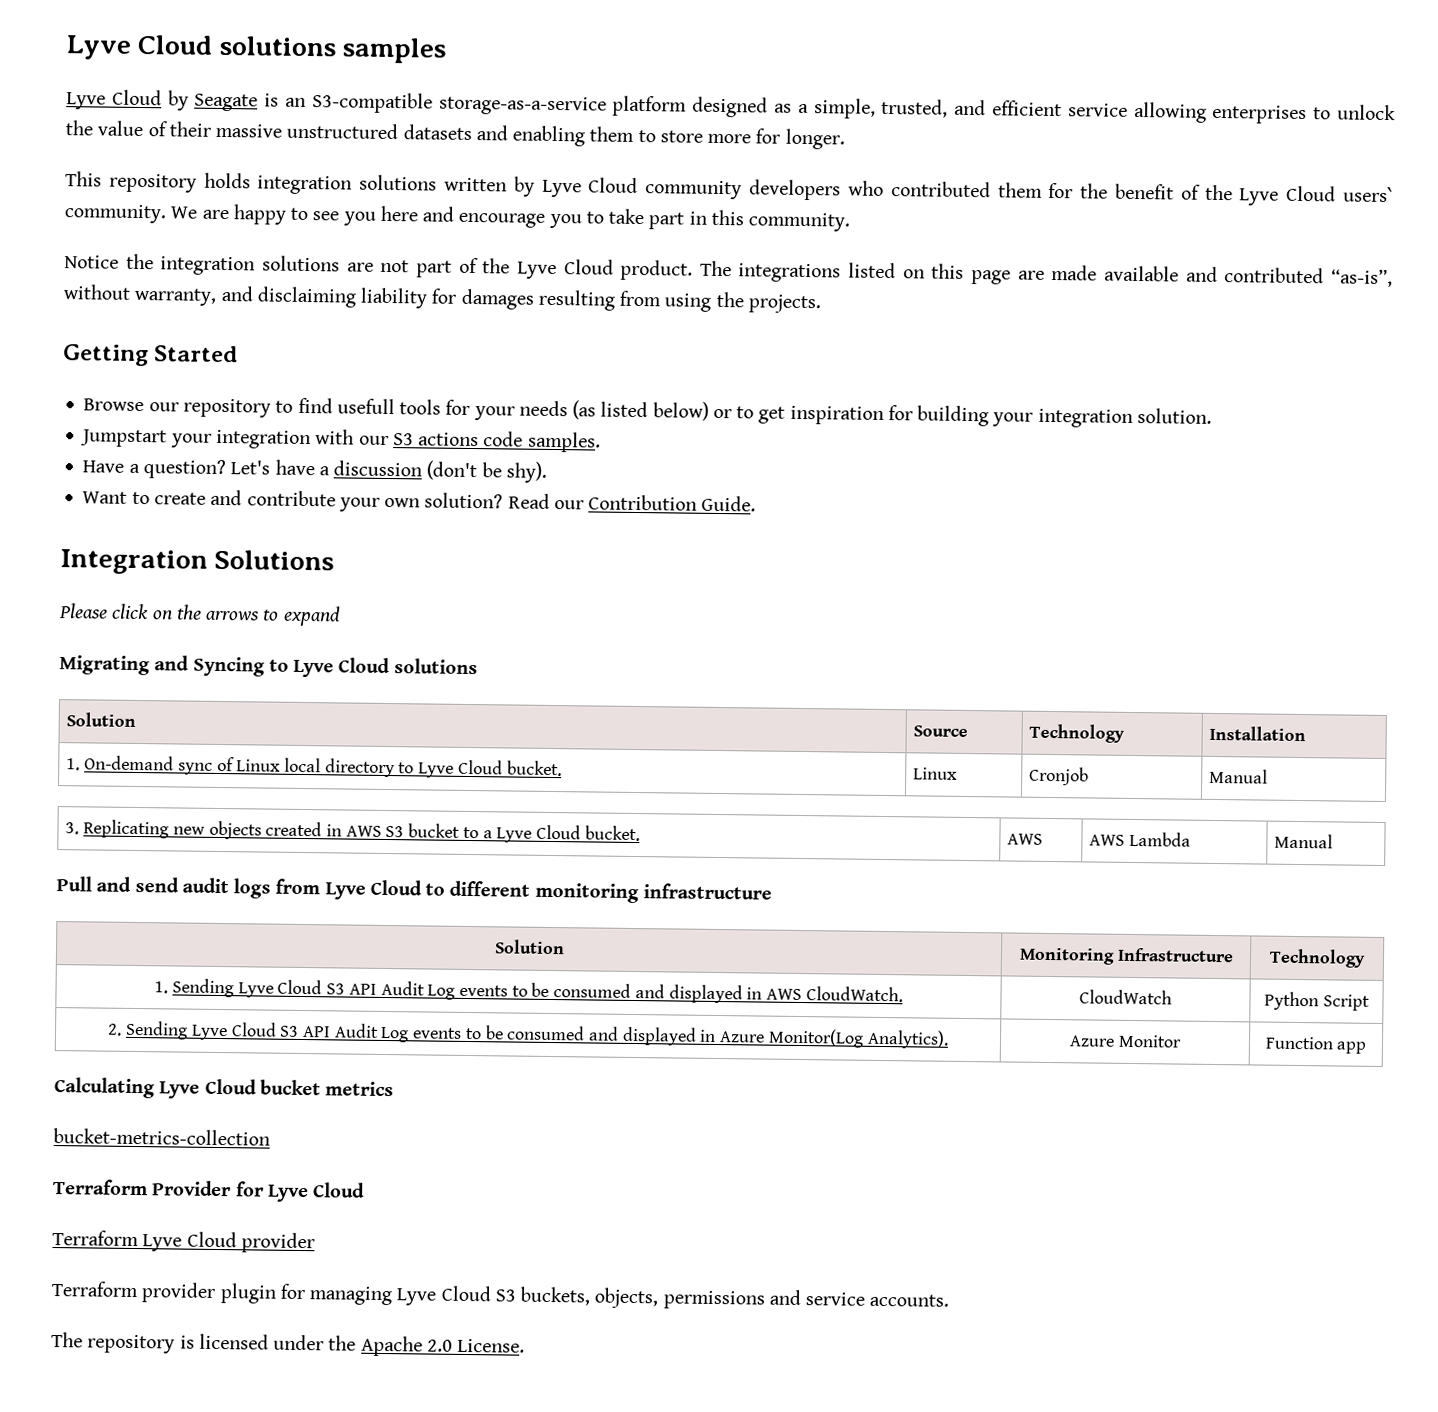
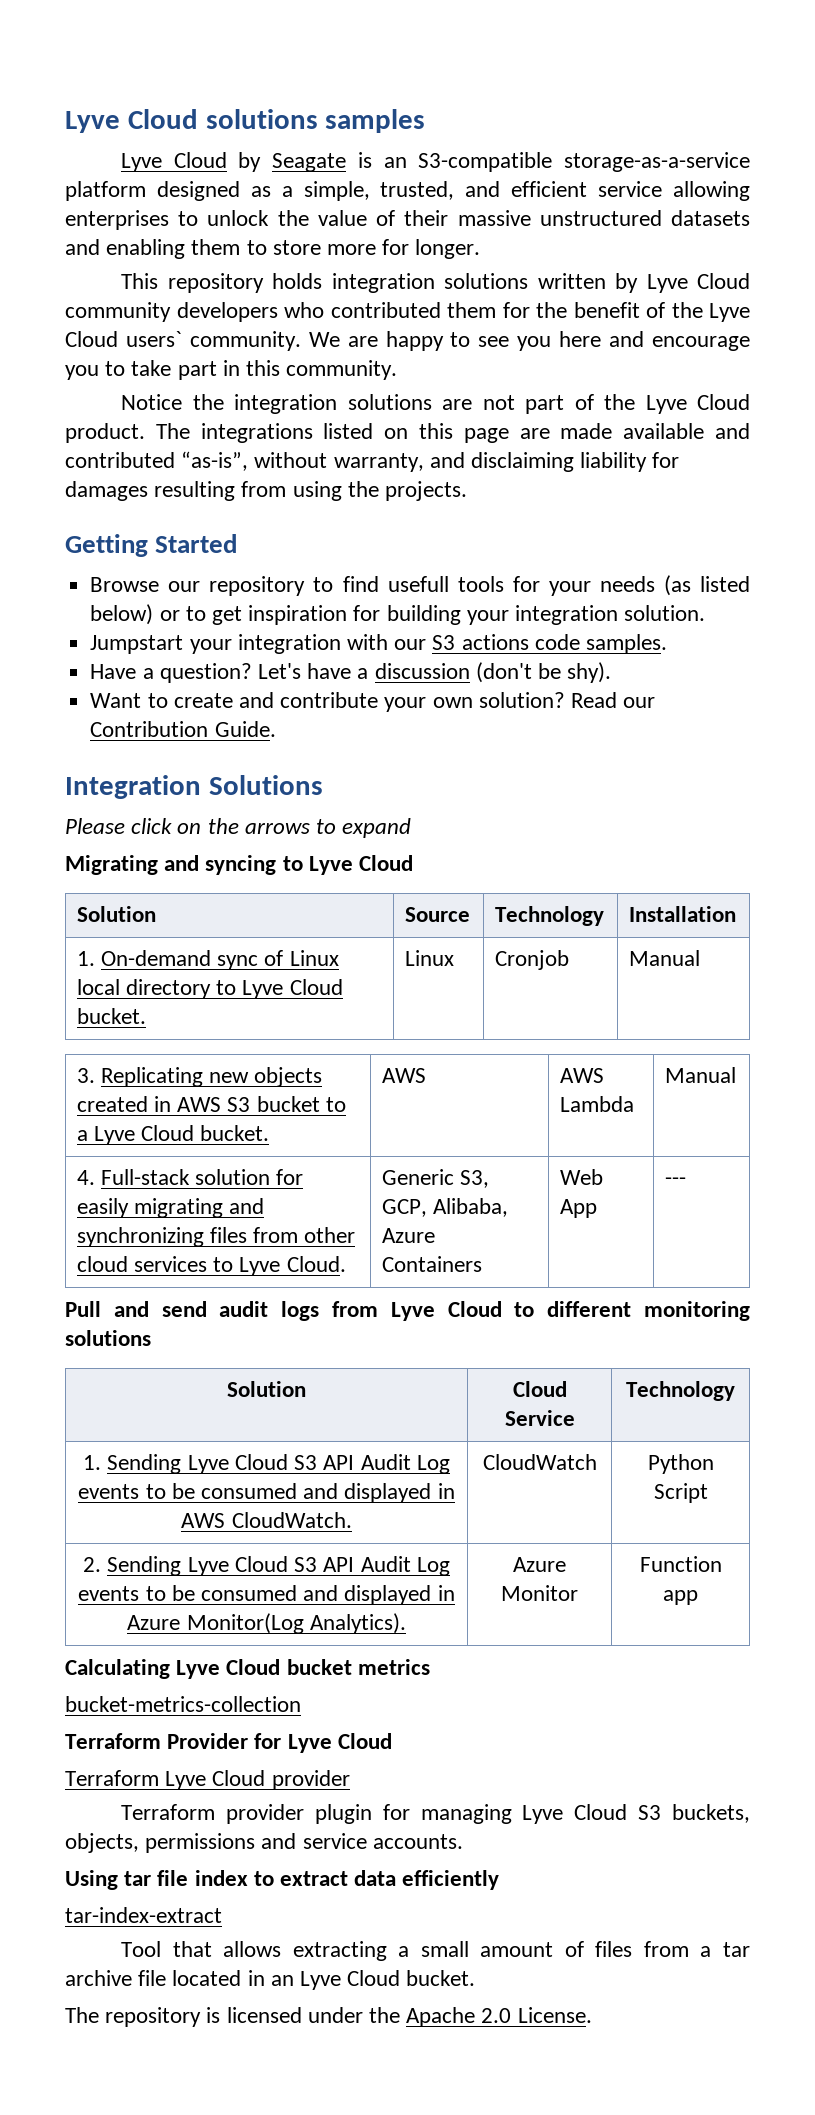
- Migrating and Syncing to Lyve Cloud solutions
+ Migrating and syncing to Lyve Cloud
+ 4. Full-stack solution for easily migrating and synchronizing files from other cloud services to Lyve Cloud. | Generic S3, GCP, Alibaba, Azure Containers | Web App | ---
- Pull and send audit logs from Lyve Cloud to different monitoring infrastructure
- Solution | Monitoring Infrastructure | Technology
+ Pull and send audit logs from Lyve Cloud to different monitoring solutions
+ Solution | Cloud Service | Technology
+ Using tar file index to extract data efficiently
+ tar-index-extract
+ Tool that allows extracting a small amount of files from a tar archive file located in an Lyve Cloud bucket.

